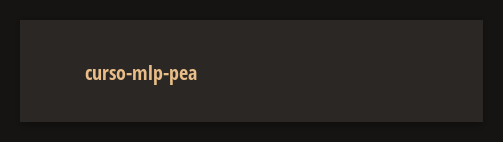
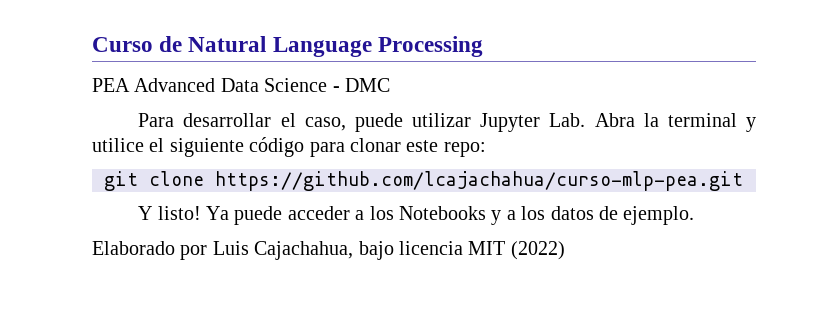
- curso-mlp-pea
+ Curso de Natural Language Processing
+ PEA Advanced Data Science - DMC
+ Para desarrollar el caso, puede utilizar Jupyter Lab. Abra la terminal y utilice el siguiente código para clonar este repo:
+ git clone https://github.com/lcajachahua/curso-mlp-pea.git
+ Y listo! Ya puede acceder a los Notebooks y a los datos de ejemplo.
+ Elaborado por Luis Cajachahua, bajo licencia MIT (2022)

